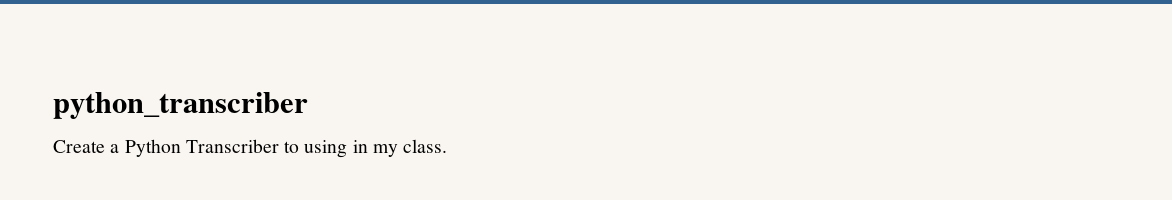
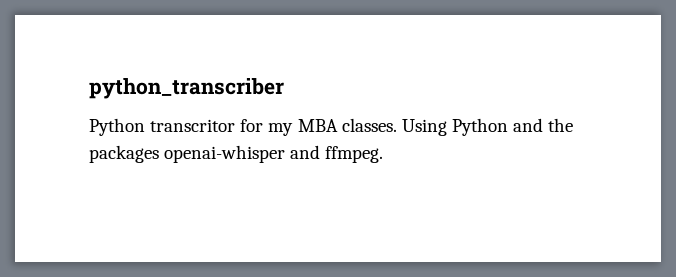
- Create a Python Transcriber to using in my class.
+ Python transcritor for my MBA classes. Using Python and the packages openai-whisper and ffmpeg.

